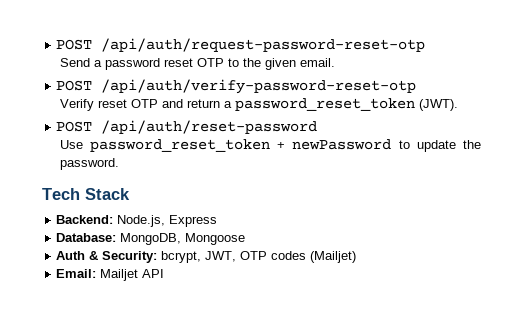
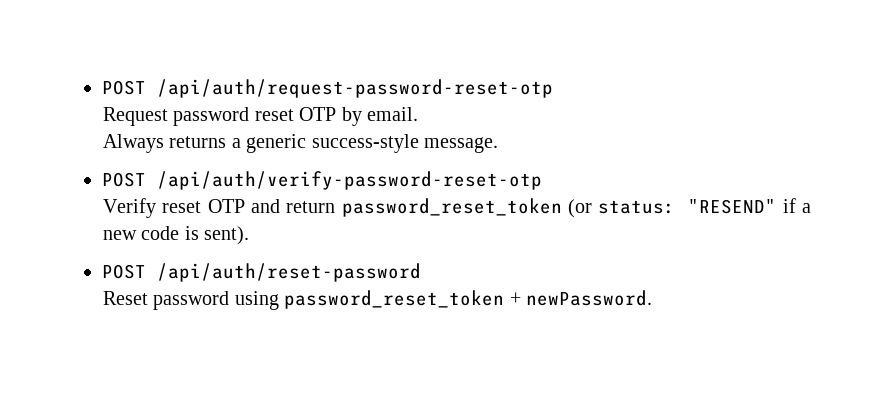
- Send a password reset OTP to the given email.
+ Request password reset OTP by email.
+ Always returns a generic success-style message.
- Verify reset OTP and return a password_reset_token (JWT).
+ Verify reset OTP and return password_reset_token (or status: "RESEND" if a new code is sent).
  POST /api/auth/reset-password
- Use password_reset_token + newPassword to update the password.
- Tech Stack
- Backend: Node.js, Express
- Database: MongoDB, Mongoose
- Auth & Security: bcrypt, JWT, OTP codes (Mailjet)
- Email: Mailjet API
+ Reset password using password_reset_token + newPassword.

